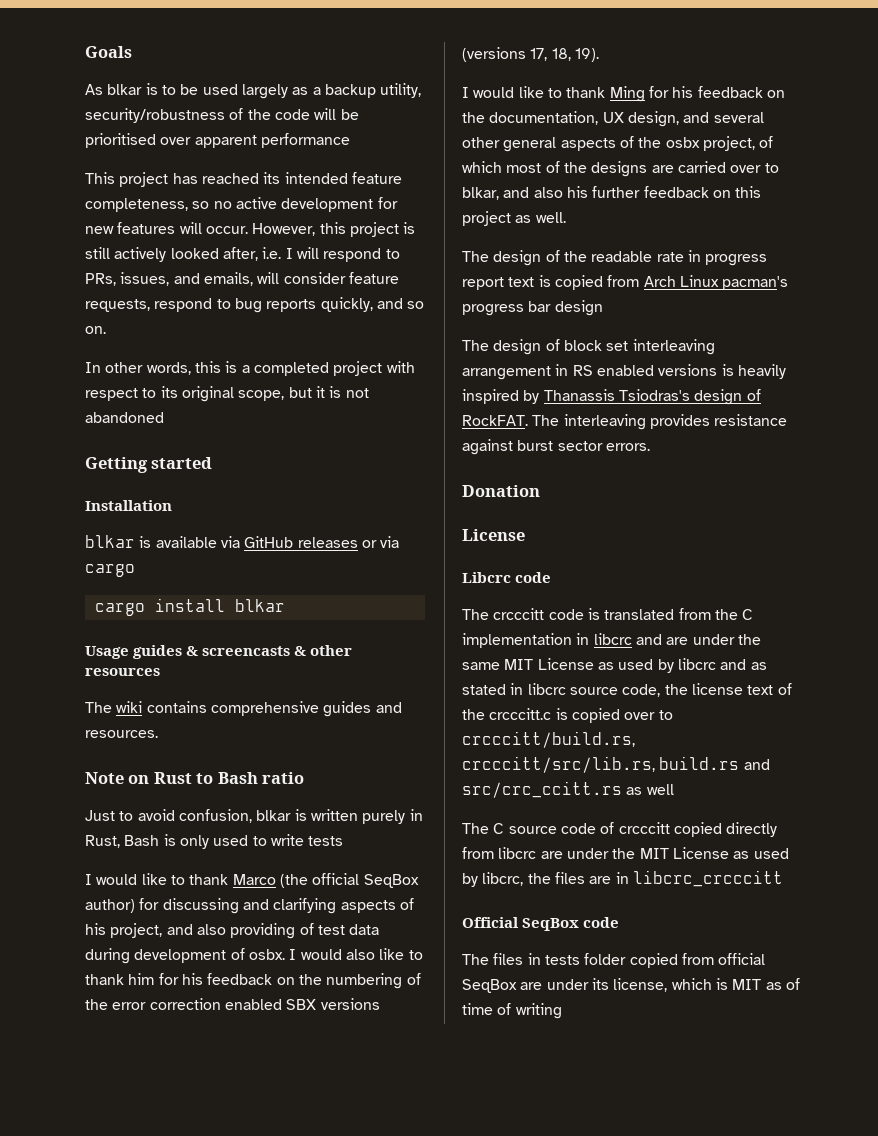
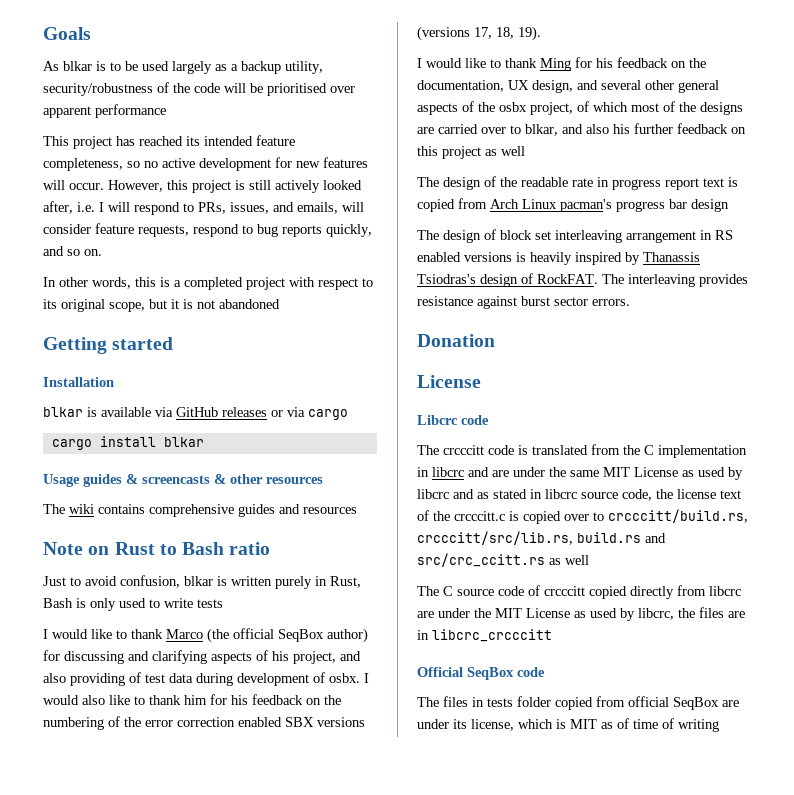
- The wiki contains comprehensive guides and resources.
+ The wiki contains comprehensive guides and resources
- I would like to thank Ming for his feedback on the documentation, UX design, and several other general aspects of the osbx project, of which most of the designs are carried over to blkar, and also his further feedback on this project as well.
+ I would like to thank Ming for his feedback on the documentation, UX design, and several other general aspects of the osbx project, of which most of the designs are carried over to blkar, and also his further feedback on this project as well

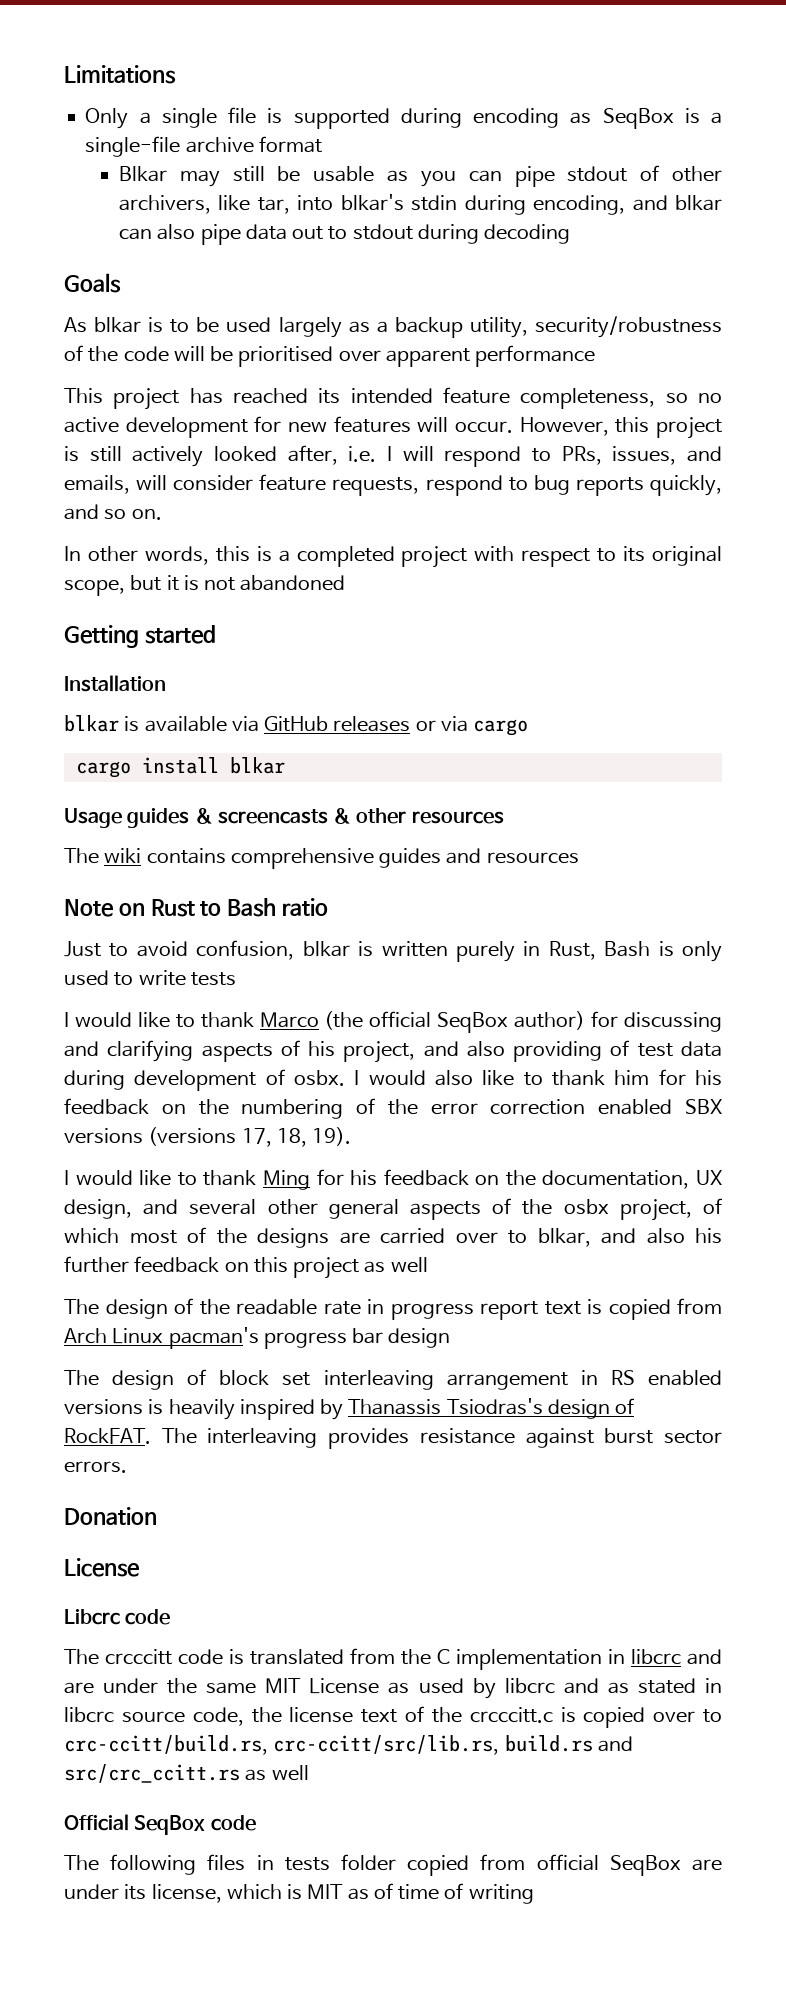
+ Limitations
+ Only a single file is supported during encoding as SeqBox is a single-file archive format
+ Blkar may still be usable as you can pipe stdout of other archivers, like tar, into blkar's stdin during encoding, and blkar can also pipe data out to stdout during decoding
- The crcccitt code is translated from the C implementation in libcrc and are under the same MIT License as used by libcrc and as stated in libcrc source code, the license text of the crcccitt.c is copied over to crcccitt/build.rs, crcccitt/src/lib.rs, build.rs and src/crc_ccitt.rs as well
+ The crcccitt code is translated from the C implementation in libcrc and are under the same MIT License as used by libcrc and as stated in libcrc source code, the license text of the crcccitt.c is copied over to crc-ccitt/build.rs, crc-ccitt/src/lib.rs, build.rs and src/crc_ccitt.rs as well
- The C source code of crcccitt copied directly from libcrc are under the MIT License as used by libcrc, the files are in libcrc_crcccitt
- The files in tests folder copied from official SeqBox are under its license, which is MIT as of time of writing
+ The following files in tests folder copied from official SeqBox are under its license, which is MIT as of time of writing

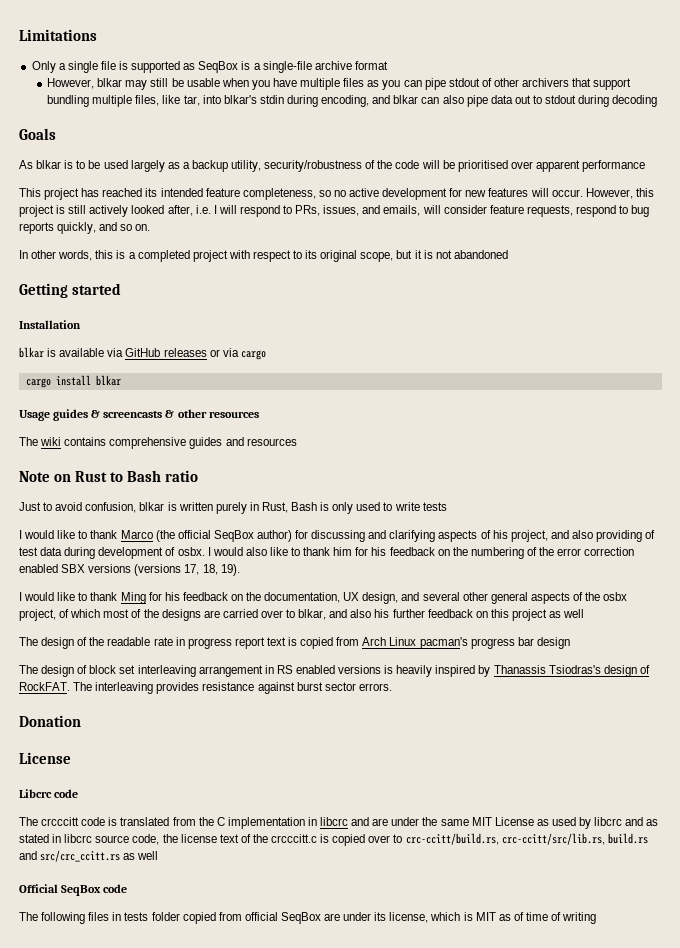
- Only a single file is supported during encoding as SeqBox is a single-file archive format
+ Only a single file is supported as SeqBox is a single-file archive format
- Blkar may still be usable as you can pipe stdout of other archivers, like tar, into blkar's stdin during encoding, and blkar can also pipe data out to stdout during decoding
+ However, blkar may still be usable when you have multiple files as you can pipe stdout of other archivers that support bundling multiple files, like tar, into blkar's stdin during encoding, and blkar can also pipe data out to stdout during decoding

